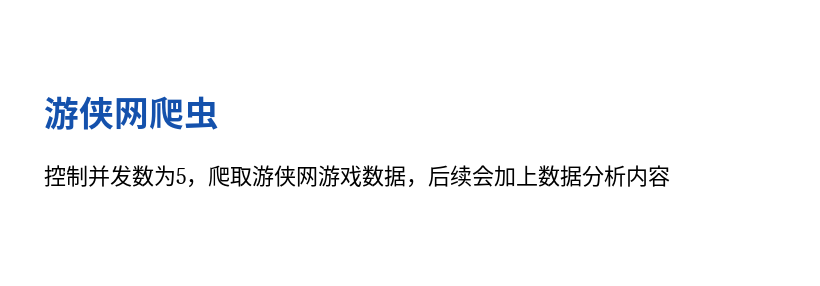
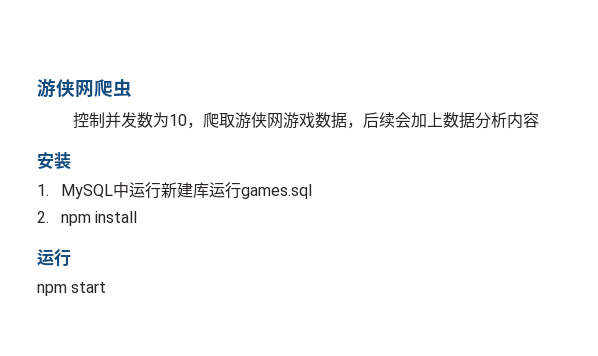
- 控制并发数为5，爬取游侠网游戏数据，后续会加上数据分析内容
+ 控制并发数为10，爬取游侠网游戏数据，后续会加上数据分析内容
+ 安装
+ 1. MySQL中运行新建库运行games.sql
+ 2. npm install
+ 运行
+ npm start

